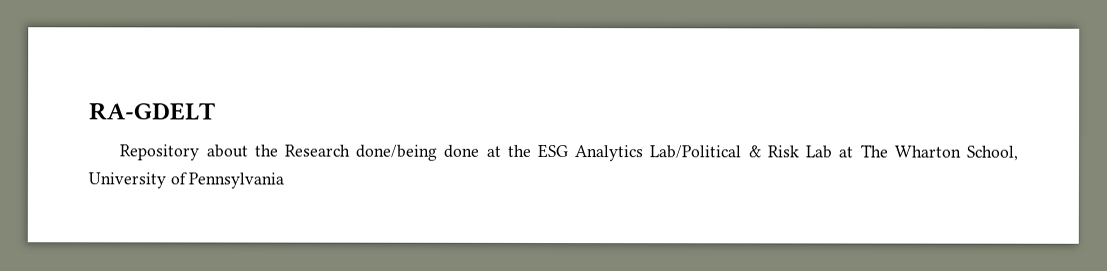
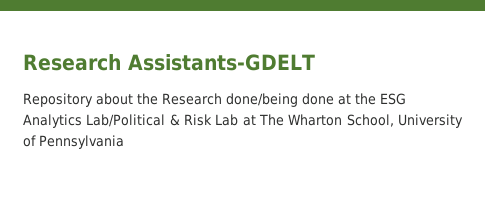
- RA-GDELT
+ Research Assistants-GDELT

